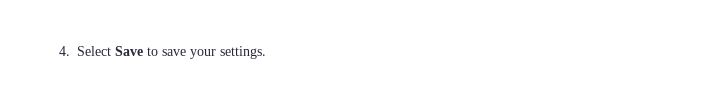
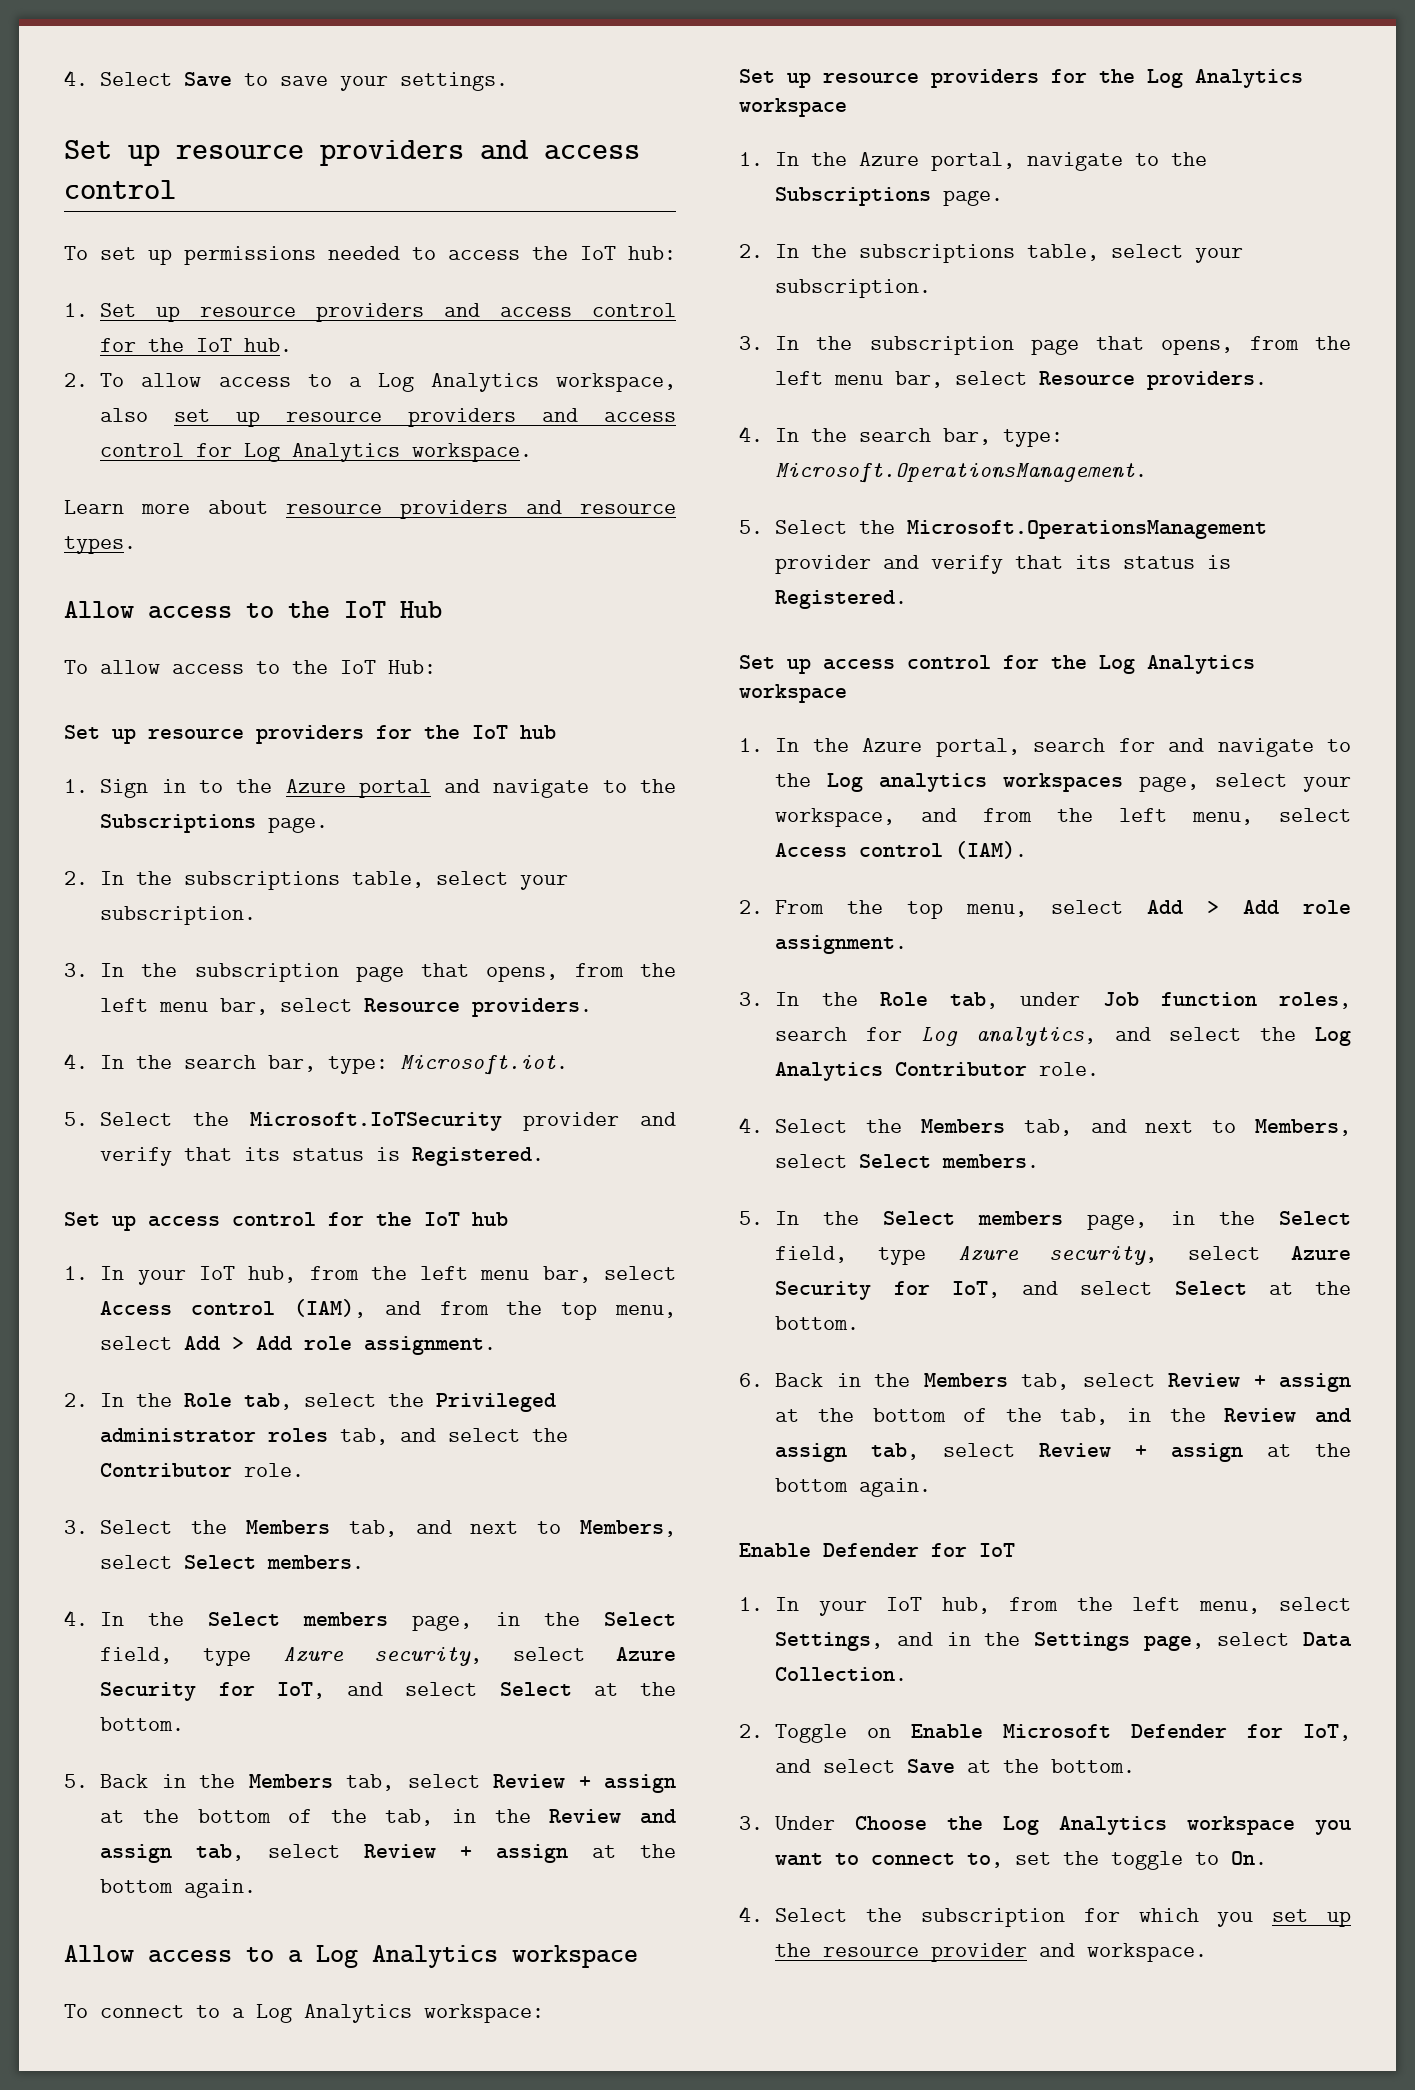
  4. Select Save to save your settings.
+ Set up resource providers and access control
+ To set up permissions needed to access the IoT hub:
+ 1. Set up resource providers and access control for the IoT hub.
+ 2. To allow access to a Log Analytics workspace, also set up resource providers and access control for Log Analytics workspace.
+ Learn more about resource providers and resource types.
+ Allow access to the IoT Hub
+ To allow access to the IoT Hub:
+ Set up resource providers for the IoT hub
+ 1. Sign in to the Azure portal and navigate to the Subscriptions page.
+ 2. In the subscriptions table, select your subscription.
+ 3. In the subscription page that opens, from the left menu bar, select Resource providers.
+ 4. In the search bar, type: Microsoft.iot.
+ 5. Select the Microsoft.IoTSecurity provider and verify that its status is Registered.
+ Set up access control for the IoT hub
+ 1. In your IoT hub, from the left menu bar, select Access control (IAM), and from the top menu, select Add > Add role assignment.
+ 2. In the Role tab, select the Privileged administrator roles tab, and select the Contributor role.
+ 3. Select the Members tab, and next to Members, select Select members.
+ 4. In the Select members page, in the Select field, type Azure security, select Azure Security for IoT, and select Select at the bottom.
+ 5. Back in the Members tab, select Review + assign at the bottom of the tab, in the Review and assign tab, select Review + assign at the bottom again.
+ Allow access to a Log Analytics workspace
+ To connect to a Log Analytics workspace:
+ Set up resource providers for the Log Analytics workspace
+ 1. In the Azure portal, navigate to the Subscriptions page.
+ 2. In the subscriptions table, select your subscription.
+ 3. In the subscription page that opens, from the left menu bar, select Resource providers.
+ 4. In the search bar, type: Microsoft.OperationsManagement.
+ 5. Select the Microsoft.OperationsManagement provider and verify that its status is Registered.
+ Set up access control for the Log Analytics workspace
+ 1. In the Azure portal, search for and navigate to the Log analytics workspaces page, select your workspace, and from the left menu, select Access control (IAM).
+ 2. From the top menu, select Add > Add role assignment.
+ 3. In the Role tab, under Job function roles, search for Log analytics, and select the Log Analytics Contributor role.
+ 4. Select the Members tab, and next to Members, select Select members.
+ 5. In the Select members page, in the Select field, type Azure security, select Azure Security for IoT, and select Select at the bottom.
+ 6. Back in the Members tab, select Review + assign at the bottom of the tab, in the Review and assign tab, select Review + assign at the bottom again.
+ Enable Defender for IoT
+ 1. In your IoT hub, from the left menu, select Settings, and in the Settings page, select Data Collection.
+ 2. Toggle on Enable Microsoft Defender for IoT, and select Save at the bottom.
+ 3. Under Choose the Log Analytics workspace you want to connect to, set the toggle to On.
+ 4. Select the subscription for which you set up the resource provider and workspace.

